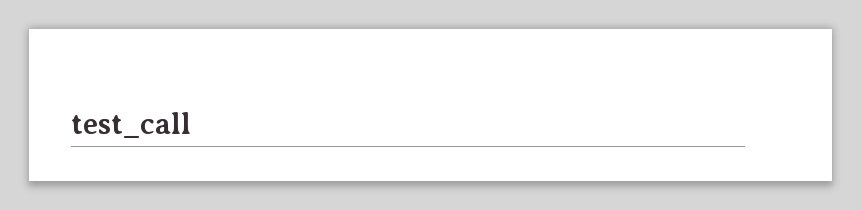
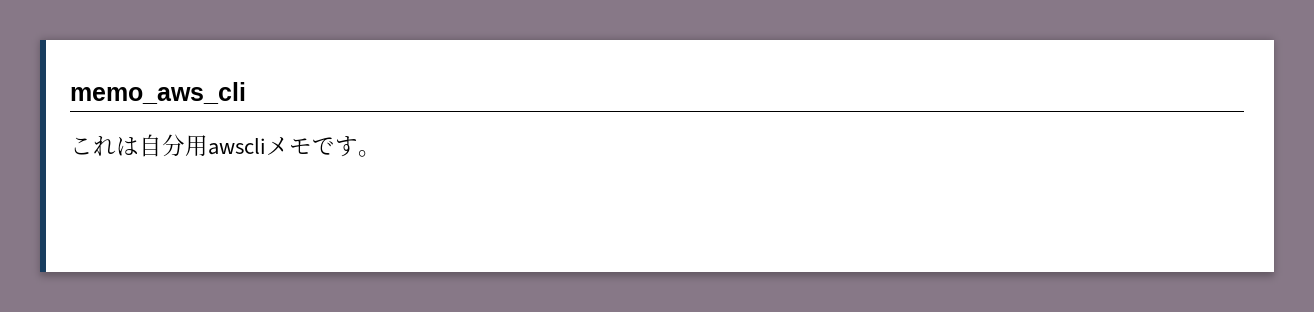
- test_call
+ memo_aws_cli
+ これは自分用awscliメモです。

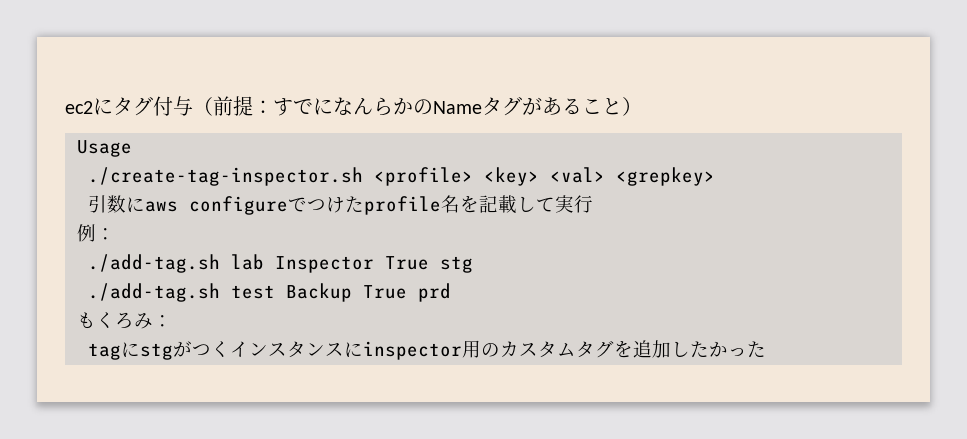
- memo_aws_cli
- これは自分用awscliメモです。
+ ec2にタグ付与（前提：すでになんらかのNameタグがあること）
+ Usage
+ ./create-tag-inspector.sh <profile> <key> <val> <grepkey>
+ 引数にaws configureでつけたprofile名を記載して実行
+ 例：
+ ./add-tag.sh lab Inspector True stg
+ ./add-tag.sh test Backup True prd
+ もくろみ：
+ tagにstgがつくインスタンスにinspector用のカスタムタグを追加したかった

